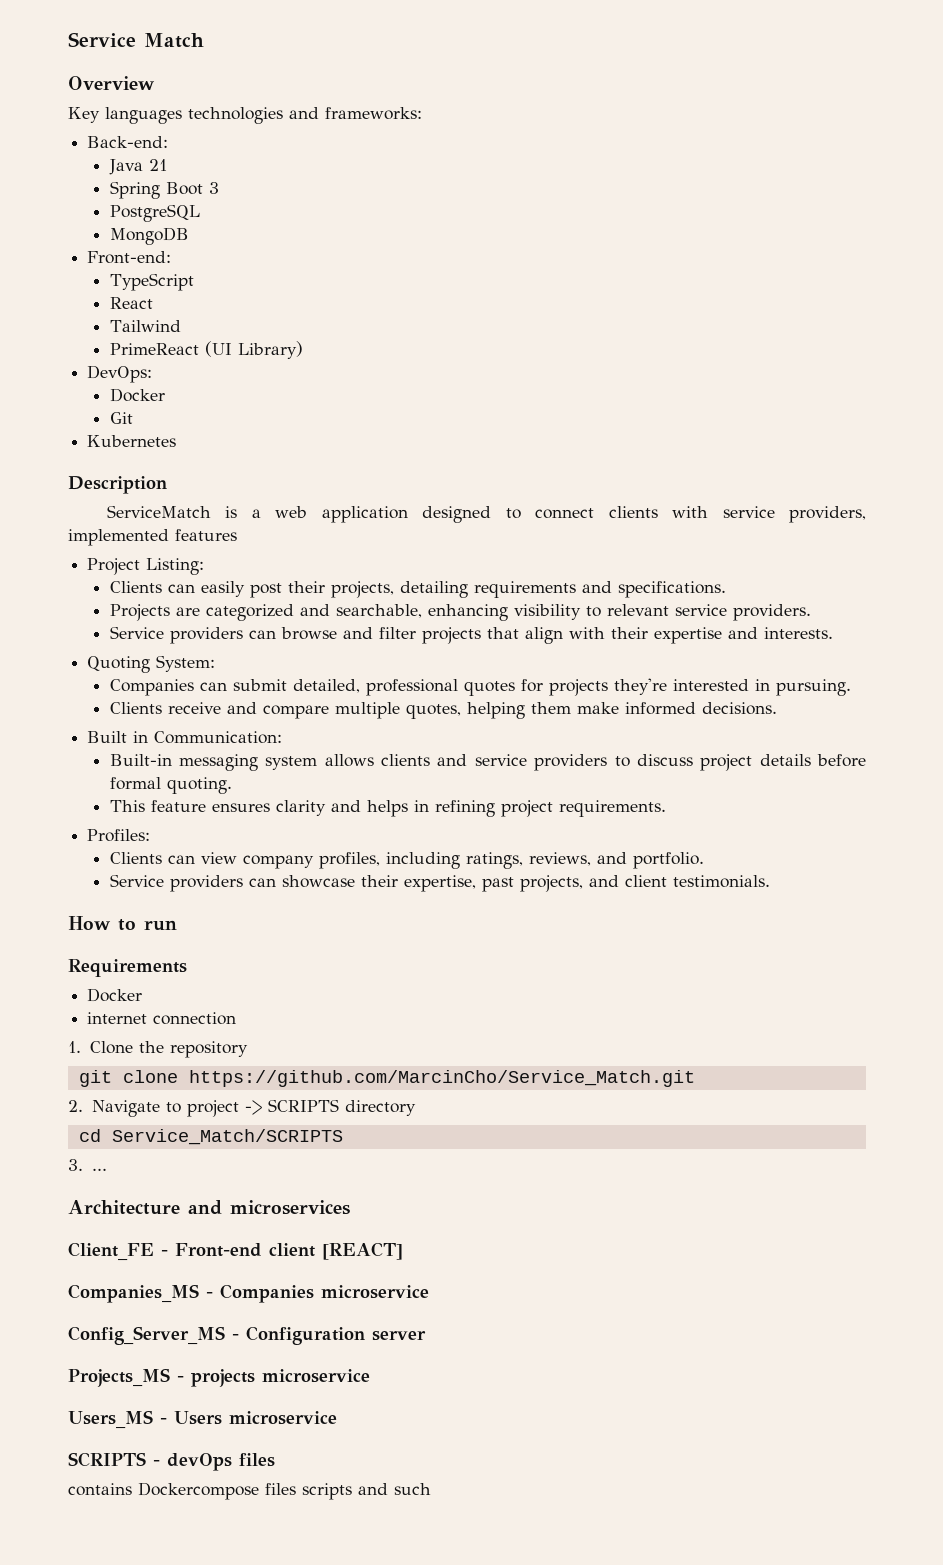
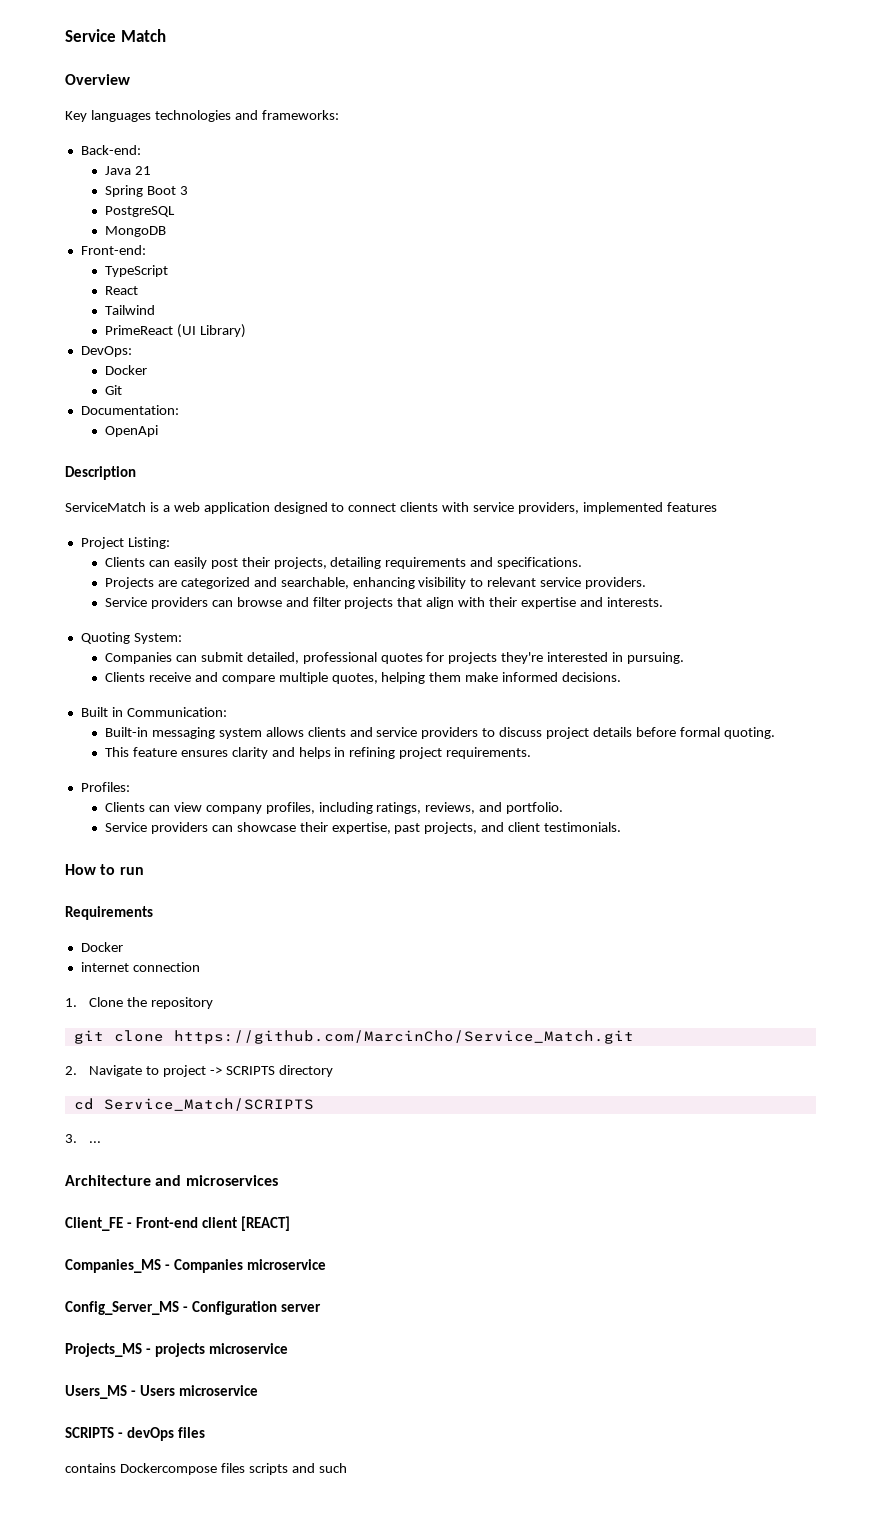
- Kubernetes
+ Documentation:
+ OpenApi

